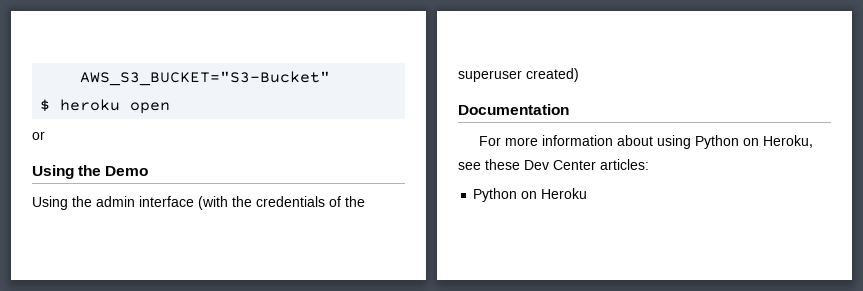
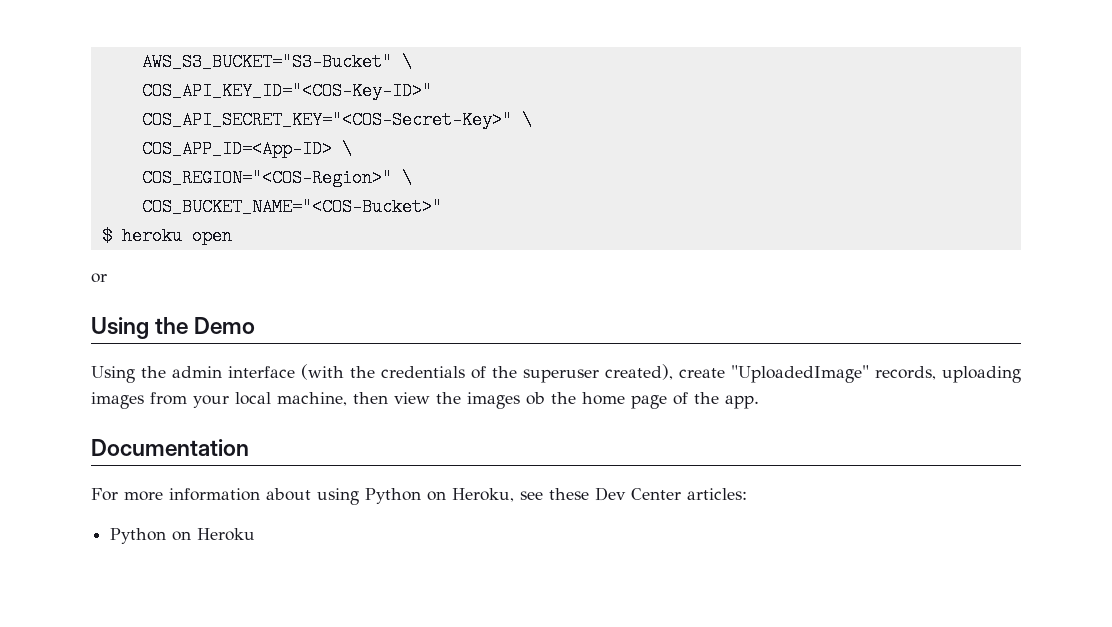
- AWS_S3_BUCKET="S3-Bucket"
+ AWS_S3_BUCKET="S3-Bucket" \
+ COS_API_KEY_ID="<COS-Key-ID>"
+ COS_API_SECRET_KEY="<COS-Secret-Key>" \
+ COS_APP_ID=<App-ID> \
+ COS_REGION="<COS-Region>" \
+ COS_BUCKET_NAME="<COS-Bucket>"
- Using the admin interface (with the credentials of the superuser created)
+ Using the admin interface (with the credentials of the superuser created), create "UploadedImage" records, uploading images from your local machine, then view the images ob the home page of the app.

